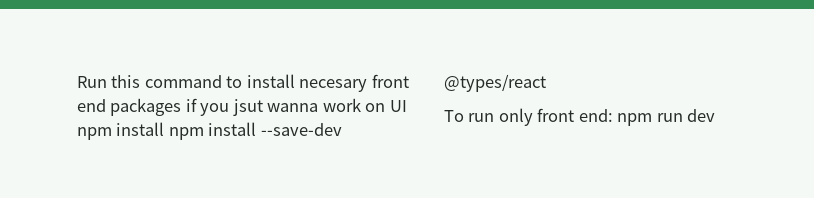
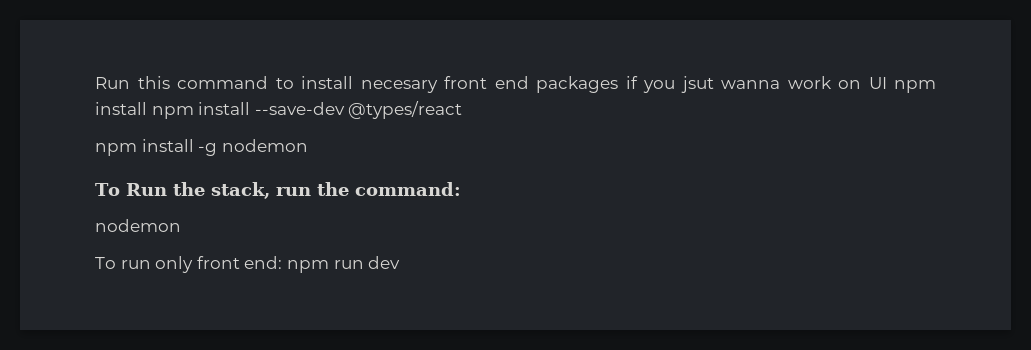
+ npm install -g nodemon
+ To Run the stack, run the command:
+ nodemon

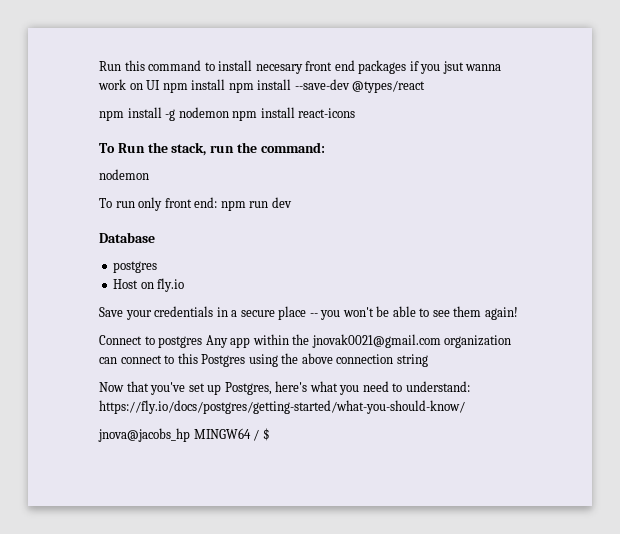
- npm install -g nodemon
+ npm install -g nodemon npm install react-icons
+ Database
+ postgres
+ Host on fly.io
+ Save your credentials in a secure place -- you won't be able to see them again!
+ Connect to postgres Any app within the jnovak0021@gmail.com organization can connect to this Postgres using the above connection string
+ Now that you've set up Postgres, here's what you need to understand: https://fly.io/docs/postgres/getting-started/what-you-should-know/
+ jnova@jacobs_hp MINGW64 / $

